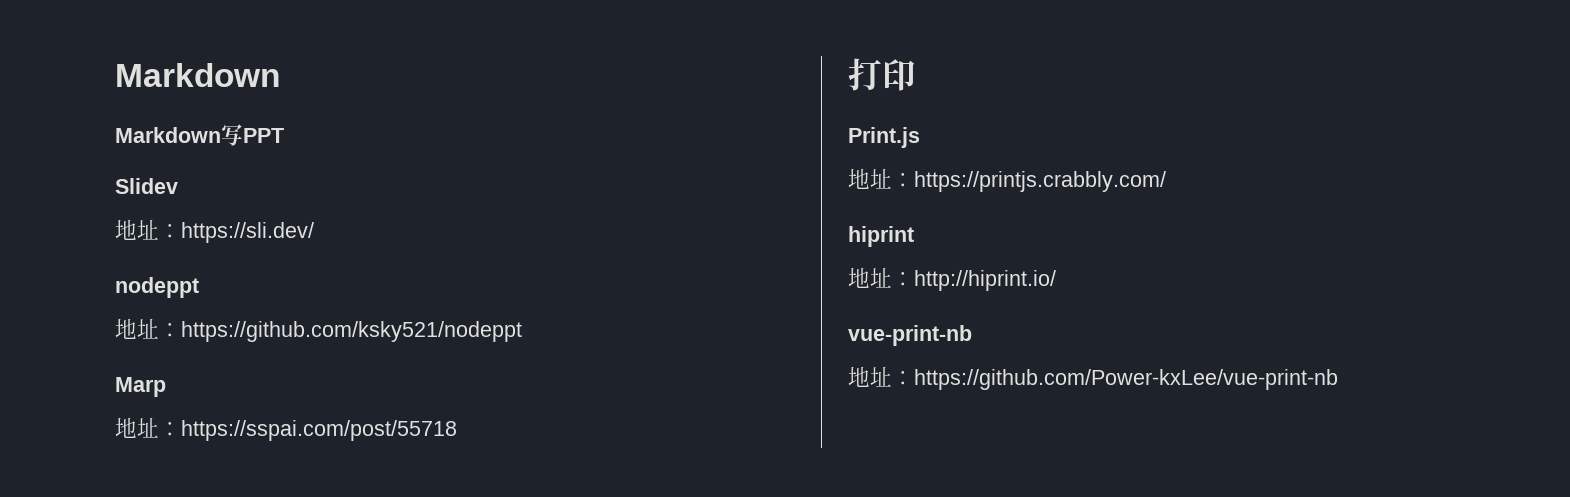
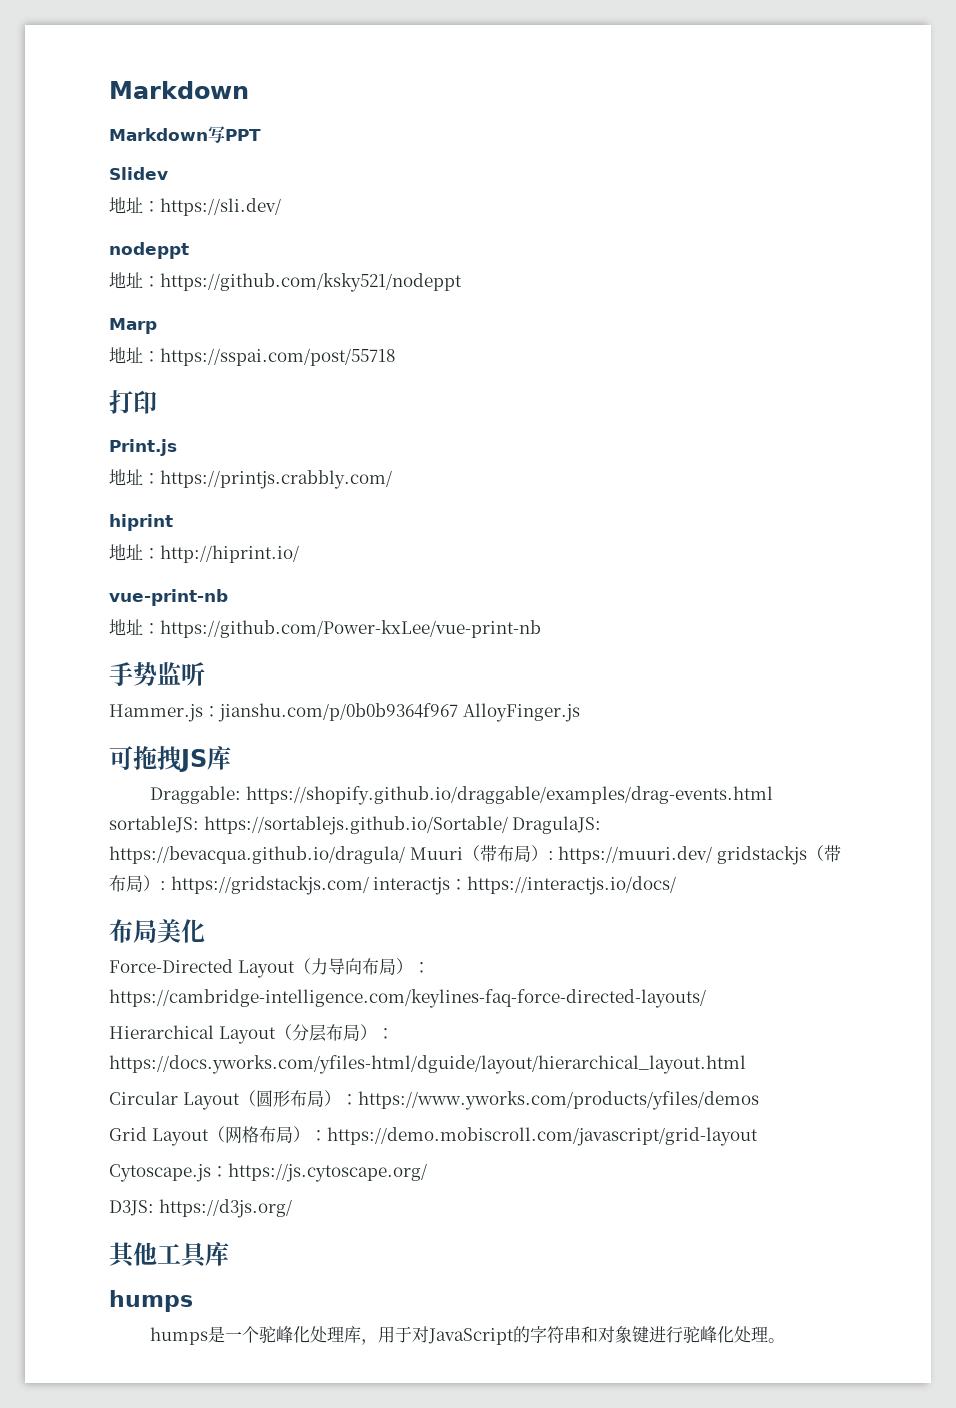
+ 手势监听
+ Hammer.js：jianshu.com/p/0b0b9364f967 AlloyFinger.js
+ 可拖拽JS库
+ Draggable: https://shopify.github.io/draggable/examples/drag-events.html sortableJS: https://sortablejs.github.io/Sortable/ DragulaJS: https://bevacqua.github.io/dragula/ Muuri（带布局）: https://muuri.dev/ gridstackjs（带布局）: https://gridstackjs.com/ interactjs：https://interactjs.io/docs/
+ 布局美化
+ Force-Directed Layout（力导向布局）：https://cambridge-intelligence.com/keylines-faq-force-directed-layouts/
+ Hierarchical Layout（分层布局）：https://docs.yworks.com/yfiles-html/dguide/layout/hierarchical_layout.html
+ Circular Layout（圆形布局）：https://www.yworks.com/products/yfiles/demos
+ Grid Layout（网格布局）：https://demo.mobiscroll.com/javascript/grid-layout
+ Cytoscape.js：https://js.cytoscape.org/
+ D3JS: https://d3js.org/
+ 其他工具库
+ humps
+ humps是一个驼峰化处理库，用于对JavaScript的字符串和对象键进行驼峰化处理。

